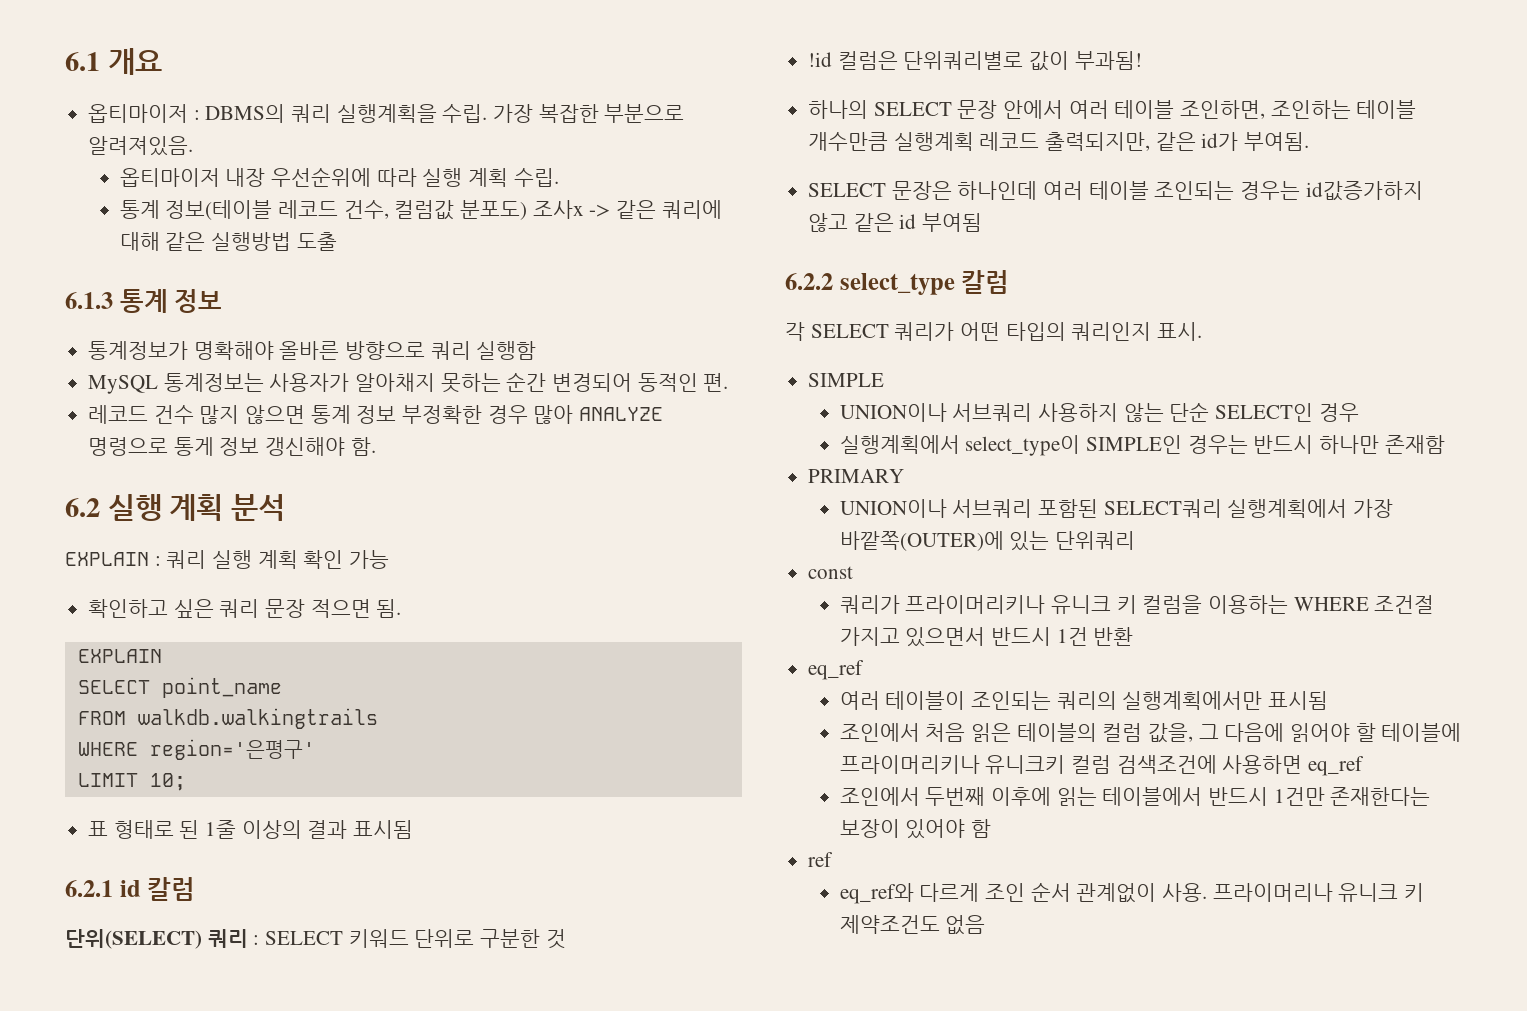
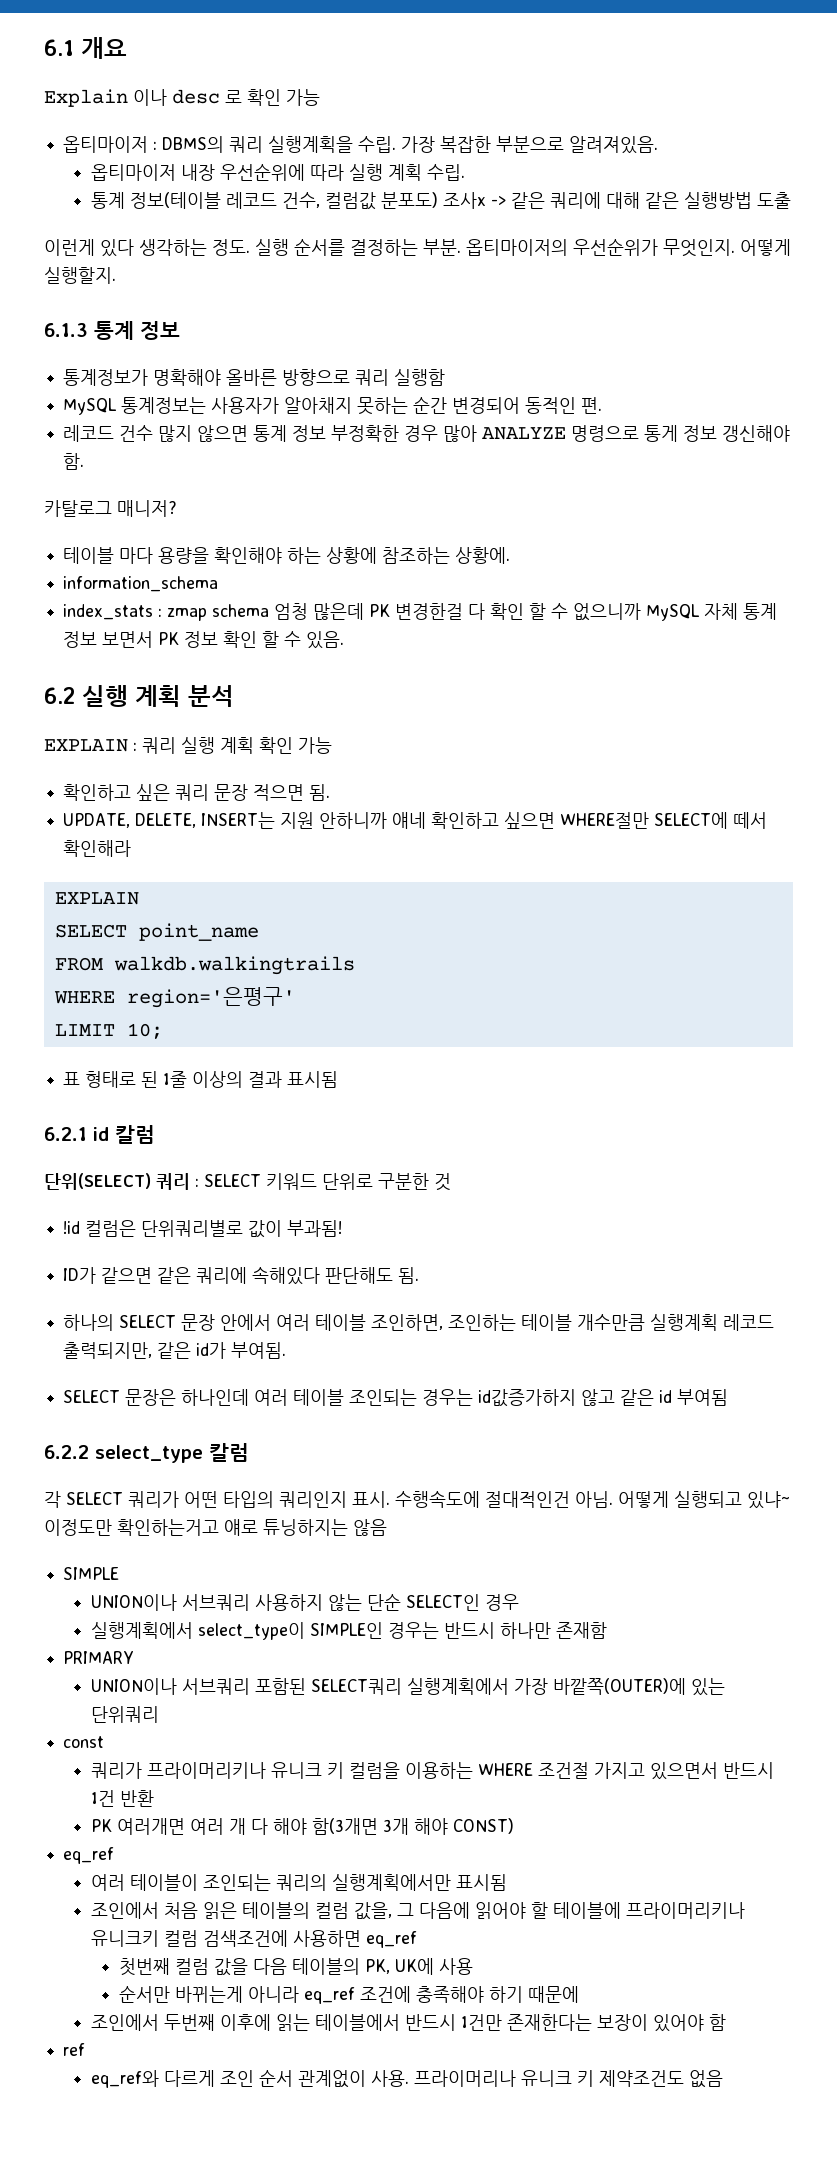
+ Explain 이나 desc 로 확인 가능
+ 이런게 있다 생각하는 정도. 실행 순서를 결정하는 부분. 옵티마이저의 우선순위가 무엇인지. 어떻게 실행할지.
+ 카탈로그 매니저?
+ 테이블 마다 용량을 확인해야 하는 상황에 참조하는 상황에.
+ information_schema
+ index_stats : zmap schema 엄청 많은데 PK 변경한걸 다 확인 할 수 없으니까 MySQL 자체 통계 정보 보면서 PK 정보 확인 할 수 있음.
+ UPDATE, DELETE, INSERT는 지원 안하니까 얘네 확인하고 싶으면 WHERE절만 SELECT에 떼서 확인해라
+ ID가 같으면 같은 쿼리에 속해있다 판단해도 됨.
+ 수행속도에 절대적인건 아님. 어떻게 실행되고 있냐~ 이정도만 확인하는거고 얘로 튜닝하지는 않음
+ PK 여러개면 여러 개 다 해야 함(3개면 3개 해야 CONST)
+ 첫번째 컬럼 값을 다음 테이블의 PK, UK에 사용
+ 순서만 바뀌는게 아니라 eq_ref 조건에 충족해야 하기 때문에

